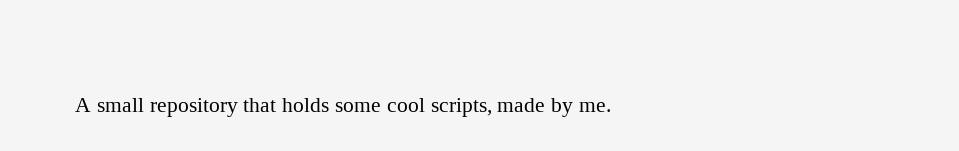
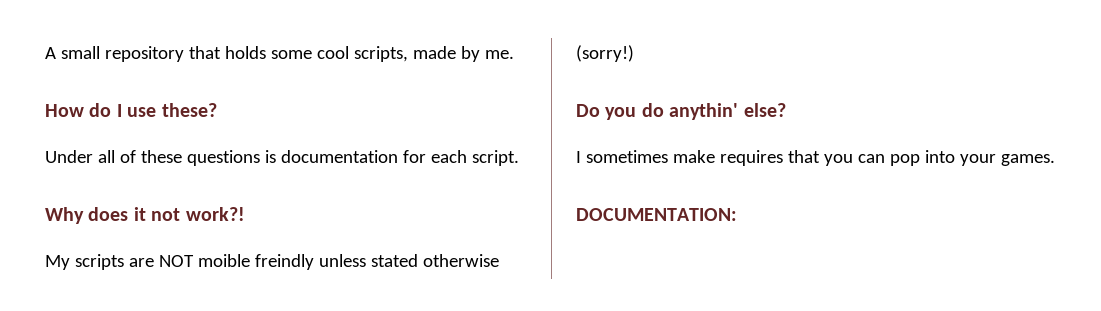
+ How do I use these?
+ Under all of these questions is documentation for each script.
+ Why does it not work?!
+ My scripts are NOT moible freindly unless stated otherwise (sorry!)
+ Do you do anythin' else?
+ I sometimes make requires that you can pop into your games.
+ DOCUMENTATION:

